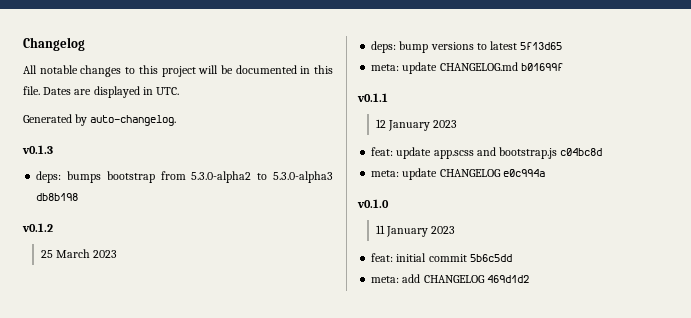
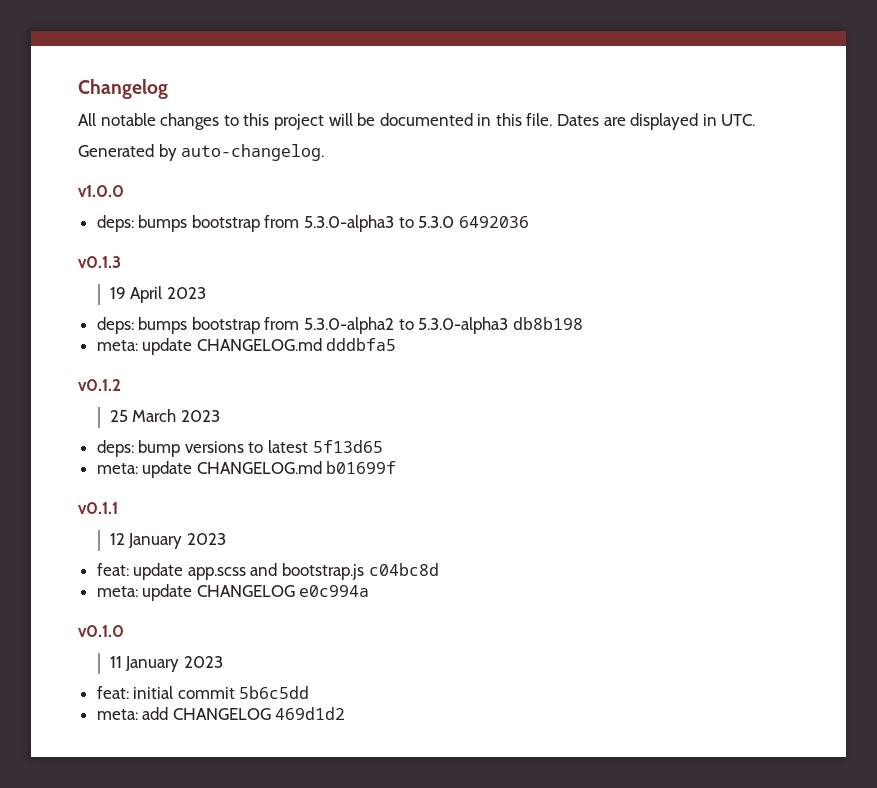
+ v1.0.0
+ deps: bumps bootstrap from 5.3.0-alpha3 to 5.3.0 6492036
  v0.1.3
+ 19 April 2023
+ meta: update CHANGELOG.md dddbfa5

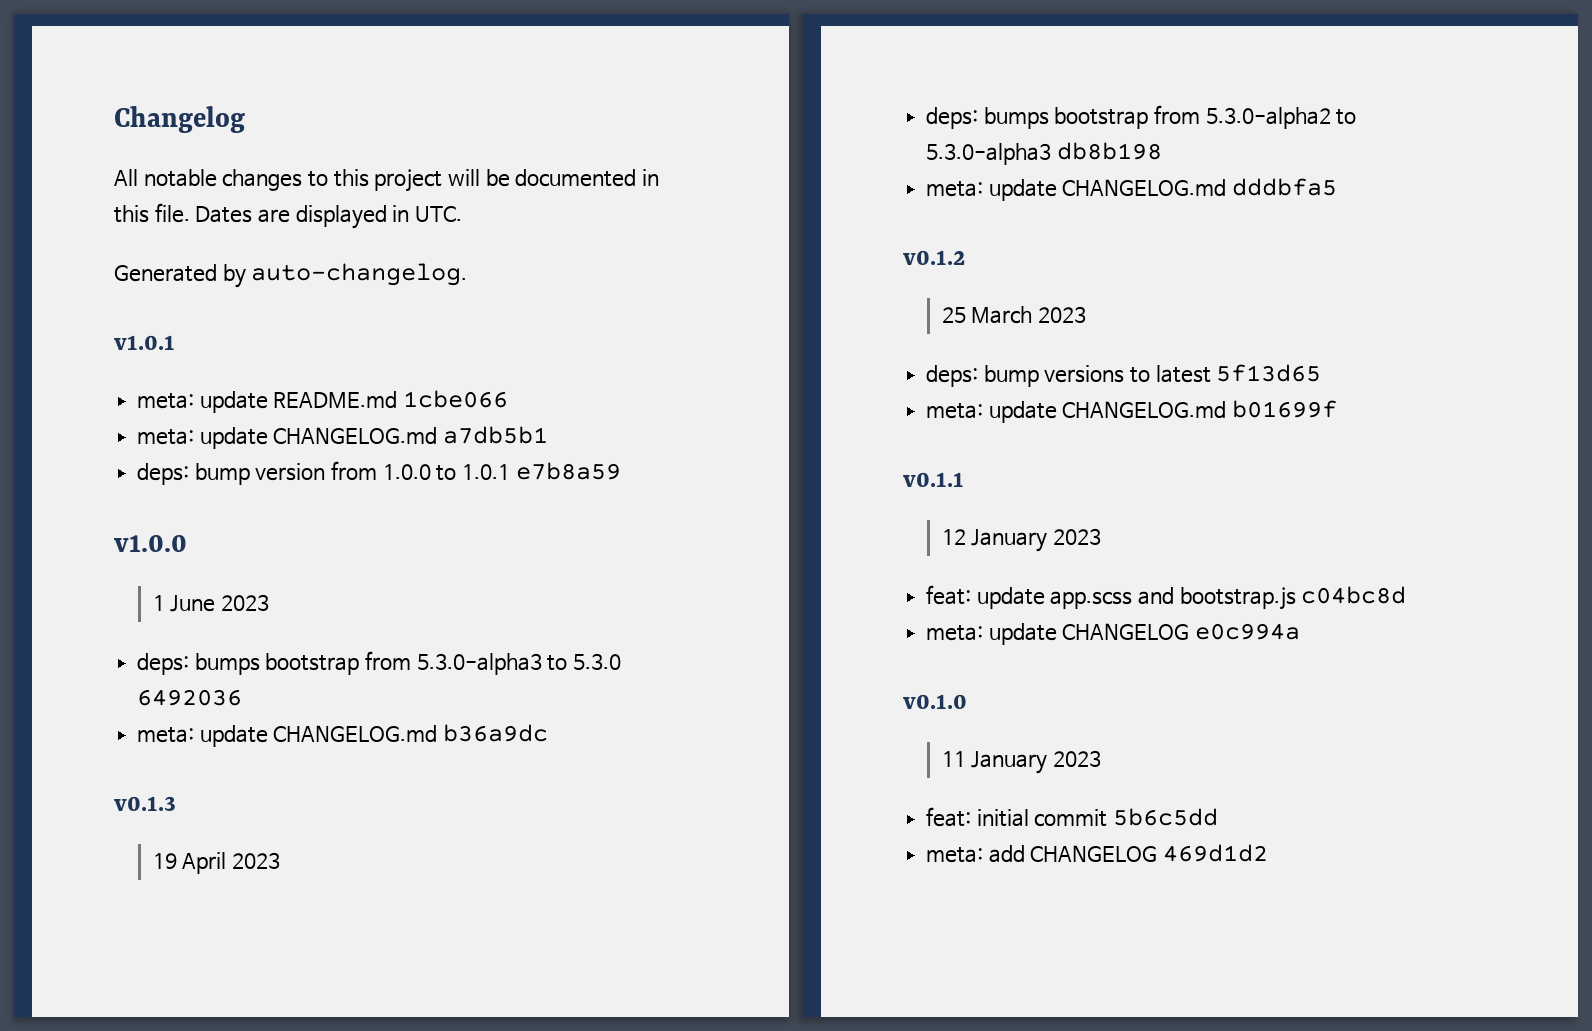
+ v1.0.1
+ meta: update README.md 1cbe066
+ meta: update CHANGELOG.md a7db5b1
+ deps: bump version from 1.0.0 to 1.0.1 e7b8a59
  v1.0.0
+ 1 June 2023
+ meta: update CHANGELOG.md b36a9dc

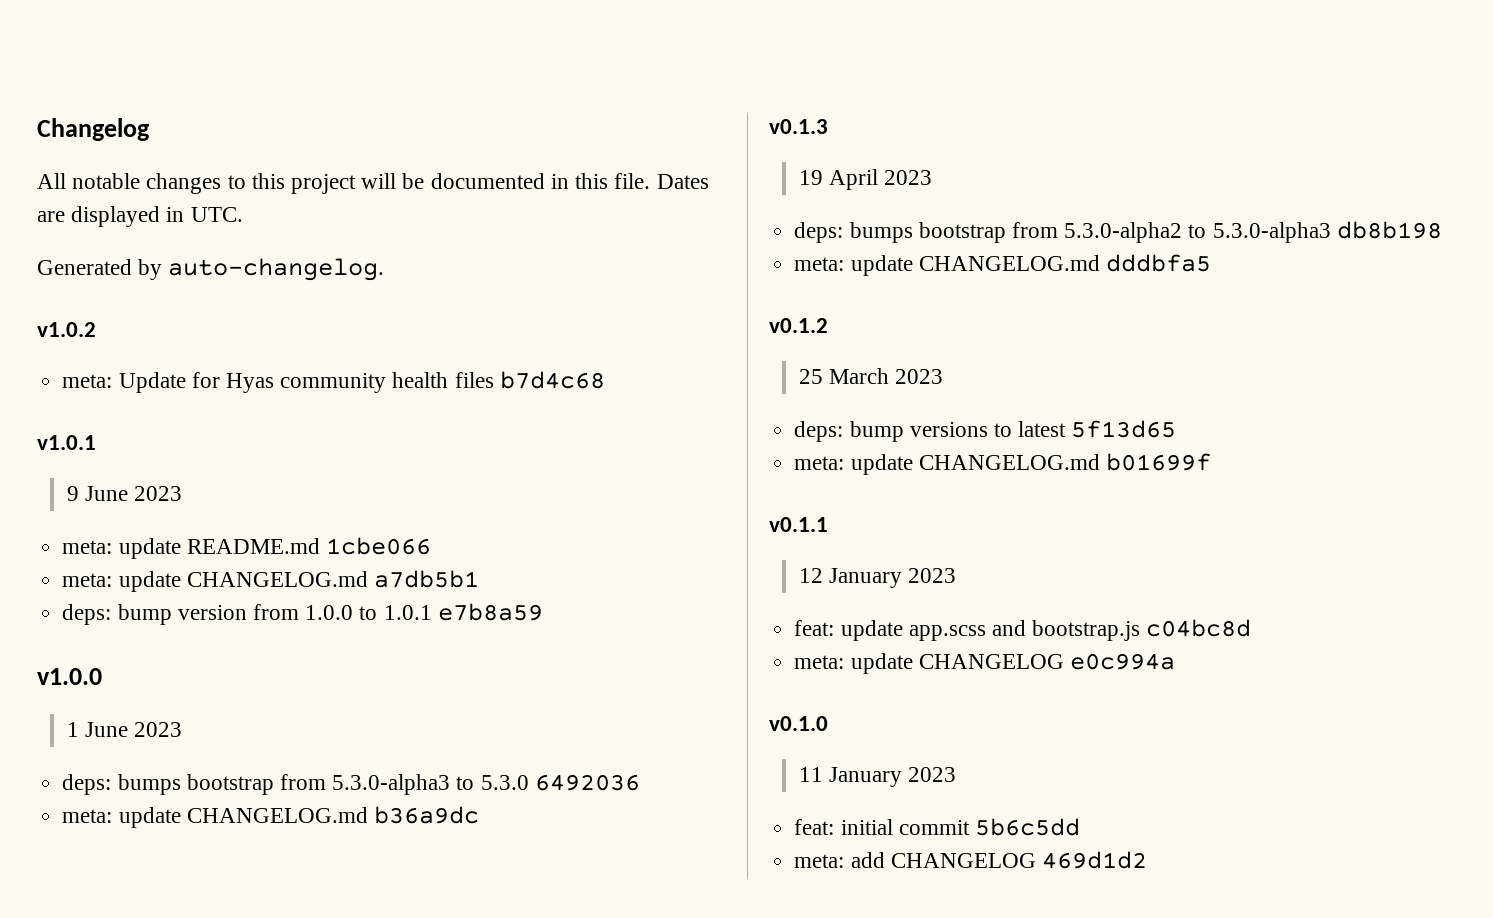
+ v1.0.2
+ meta: Update for Hyas community health files b7d4c68
  v1.0.1
+ 9 June 2023

